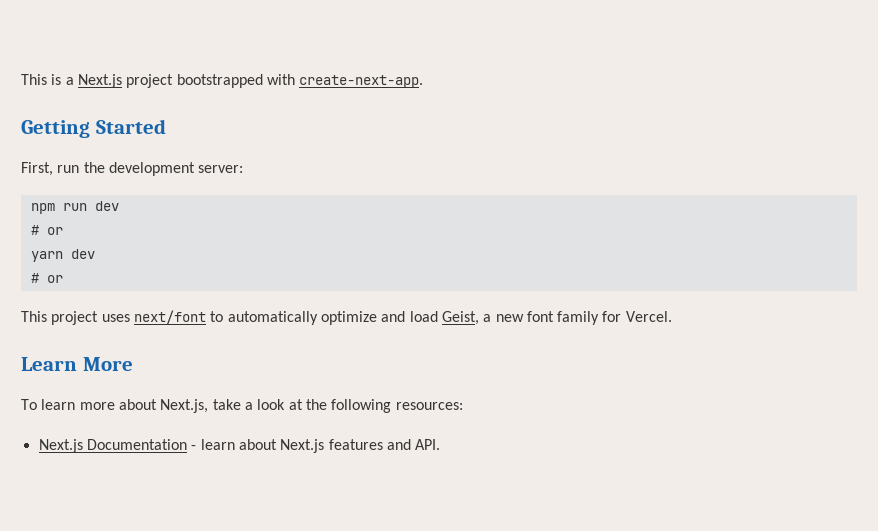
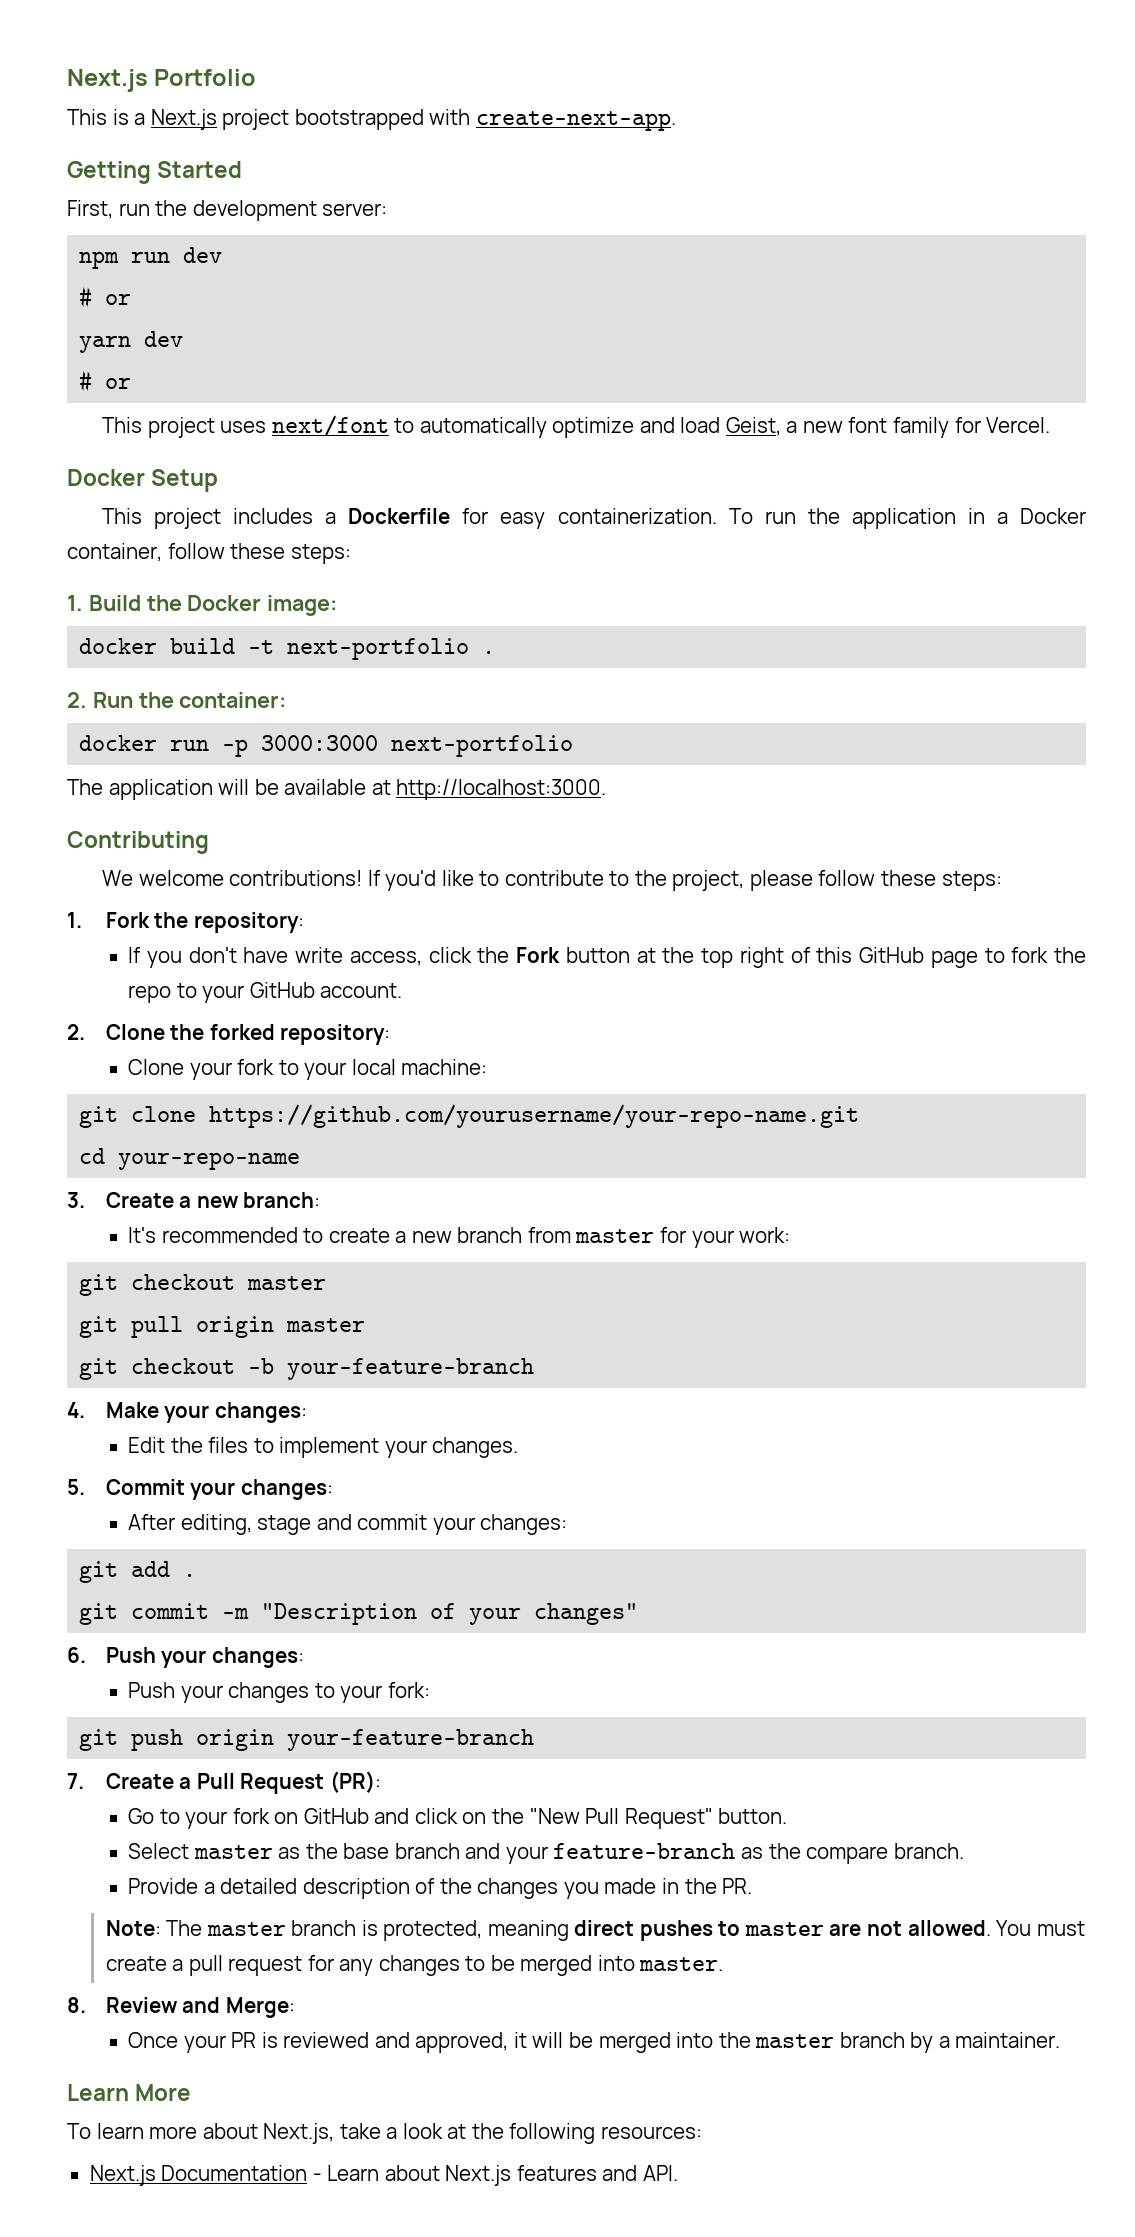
+ Next.js Portfolio
+ Docker Setup
+ This project includes a Dockerfile for easy containerization. To run the application in a Docker container, follow these steps:
+ 1. Build the Docker image:
+ docker build -t next-portfolio .
+ 2. Run the container:
+ docker run -p 3000:3000 next-portfolio
+ The application will be available at http://localhost:3000.
+ Contributing
+ We welcome contributions! If you'd like to contribute to the project, please follow these steps:
+ 1. Fork the repository:
+ If you don't have write access, click the Fork button at the top right of this GitHub page to fork the repo to your GitHub account.
+ 2. Clone the forked repository:
+ Clone your fork to your local machine:
+ git clone https://github.com/yourusername/your-repo-name.git
+ cd your-repo-name
+ 3. Create a new branch:
+ It's recommended to create a new branch from master for your work:
+ git checkout master
+ git pull origin master
+ git checkout -b your-feature-branch
+ 4. Make your changes:
+ Edit the files to implement your changes.
+ 5. Commit your changes:
+ After editing, stage and commit your changes:
+ git add .
+ git commit -m "Description of your changes"
+ 6. Push your changes:
+ Push your changes to your fork:
+ git push origin your-feature-branch
+ 7. Create a Pull Request (PR):
+ Go to your fork on GitHub and click on the "New Pull Request" button.
+ Select master as the base branch and your feature-branch as the compare branch.
+ Provide a detailed description of the changes you made in the PR.
+ Note: The master branch is protected, meaning direct pushes to master are not allowed. You must create a pull request for any changes to be merged into master.
+ 8. Review and Merge:
+ Once your PR is reviewed and approved, it will be merged into the master branch by a maintainer.
- Next.js Documentation - learn about Next.js features and API.
+ Next.js Documentation - Learn about Next.js features and API.

